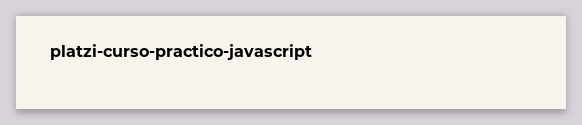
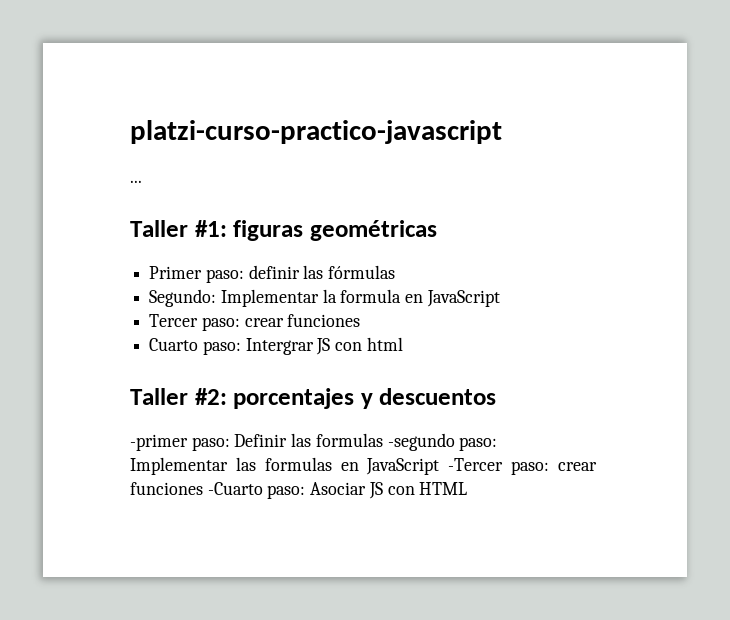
+ ...
+ Taller #1: figuras geométricas
+ Primer paso: definir las fórmulas
+ Segundo: Implementar la formula en JavaScript
+ Tercer paso: crear funciones
+ Cuarto paso: Intergrar JS con html
+ Taller #2: porcentajes y descuentos
+ -primer paso: Definir las formulas -segundo paso: Implementar las formulas en JavaScript -Tercer paso: crear funciones -Cuarto paso: Asociar JS con HTML

